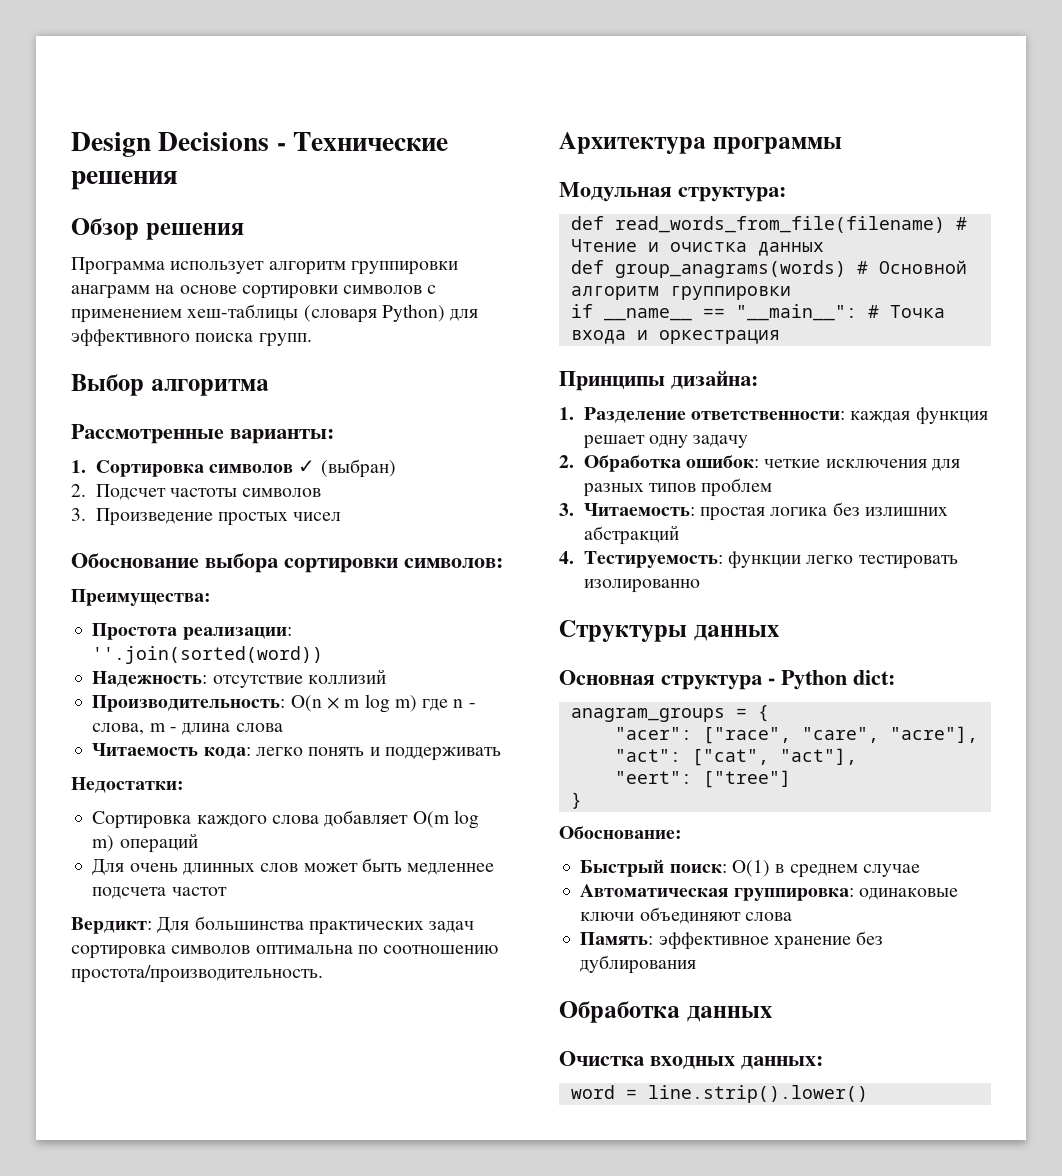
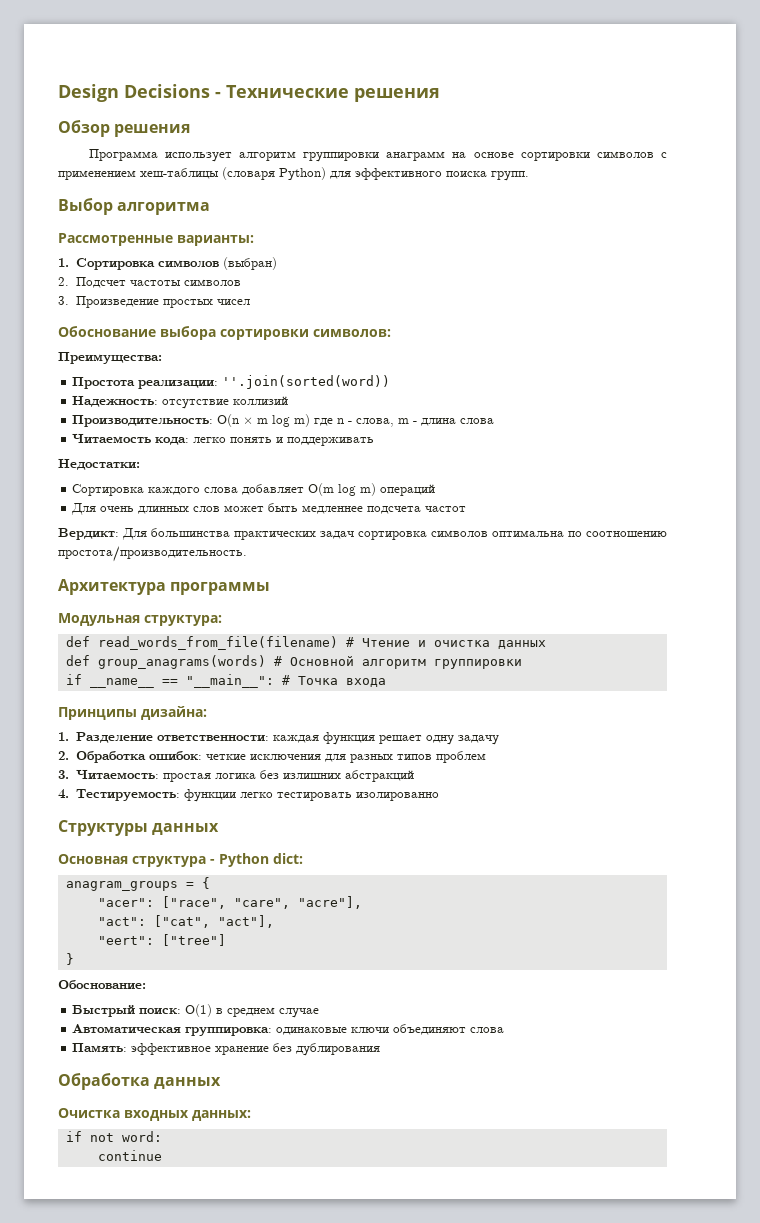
- 1. Сортировка символов ✓ (выбран)
+ 1. Сортировка символов (выбран)
- if __name__ == "__main__": # Точка входа и оркестрация
+ if __name__ == "__main__": # Точка входа
- word = line.strip().lower()
+ if not word:
+ continue

